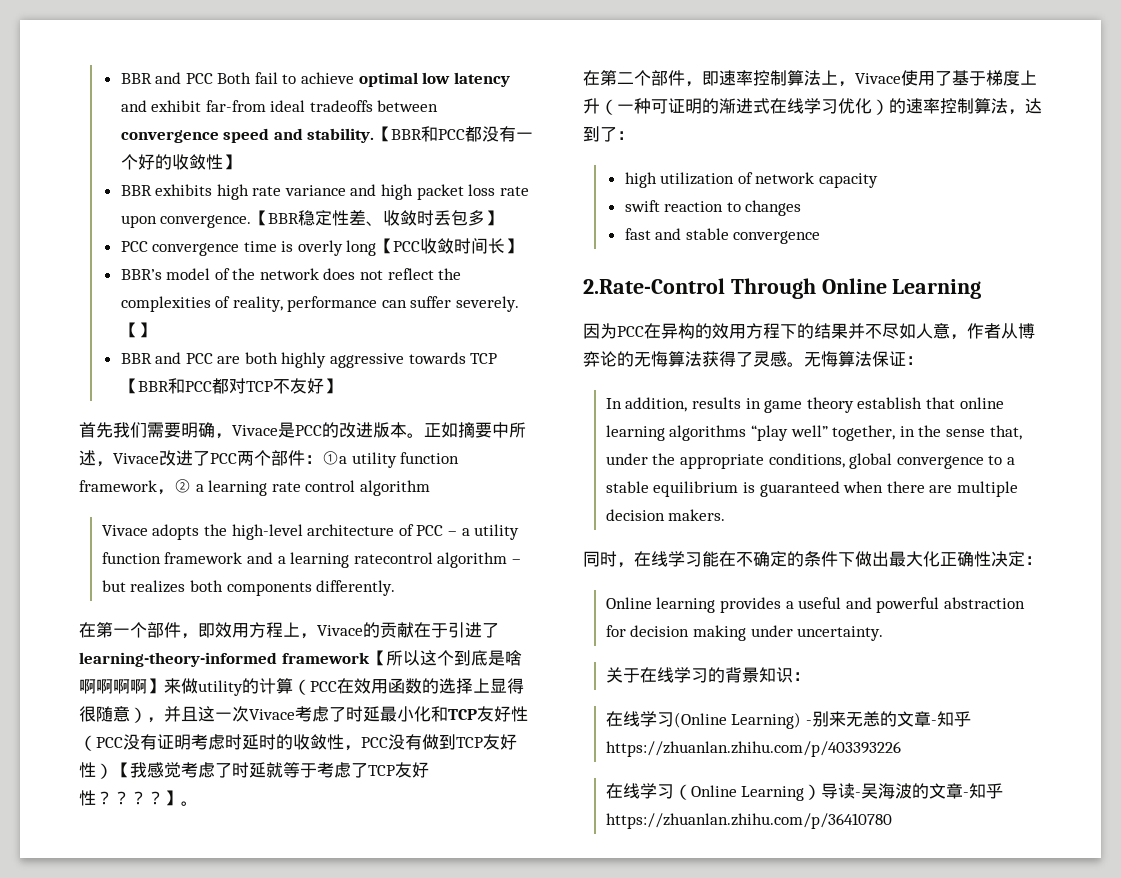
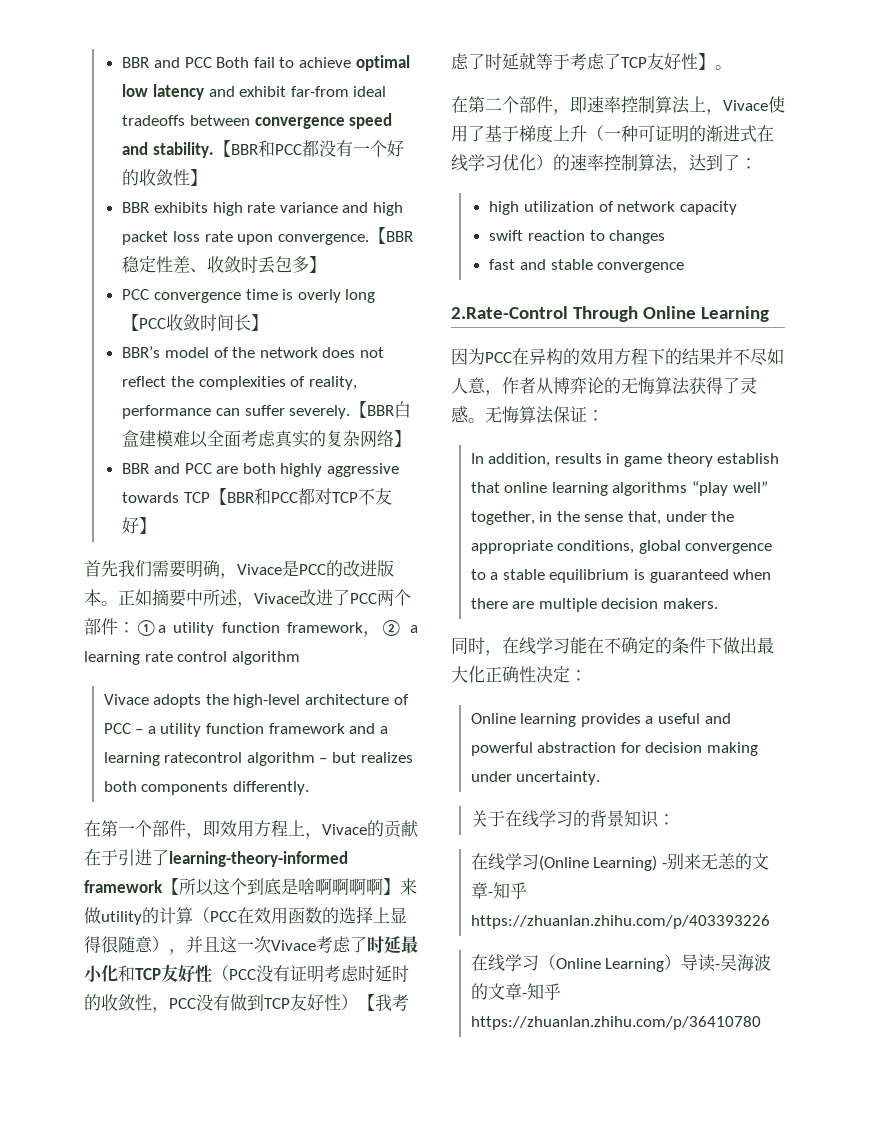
- 【】
+ 【BBR白盒建模难以全面考虑真实的复杂网络】
- 在第一个部件，即效用方程上，Vivace的贡献在于引进了learning-theory-informed framework【所以这个到底是啥啊啊啊啊】来做utility的计算（PCC在效用函数的选择上显得很随意），并且这一次Vivace考虑了时延最小化和TCP友好性（PCC没有证明考虑时延时的收敛性，PCC没有做到TCP友好性）【我感觉考虑了时延就等于考虑了TCP友好性？？？？】。
+ 在第一个部件，即效用方程上，Vivace的贡献在于引进了learning-theory-informed framework【所以这个到底是啥啊啊啊啊】来做utility的计算（PCC在效用函数的选择上显得很随意），并且这一次Vivace考虑了时延最小化和TCP友好性（PCC没有证明考虑时延时的收敛性，PCC没有做到TCP友好性）【我考虑了时延就等于考虑了TCP友好性】。

